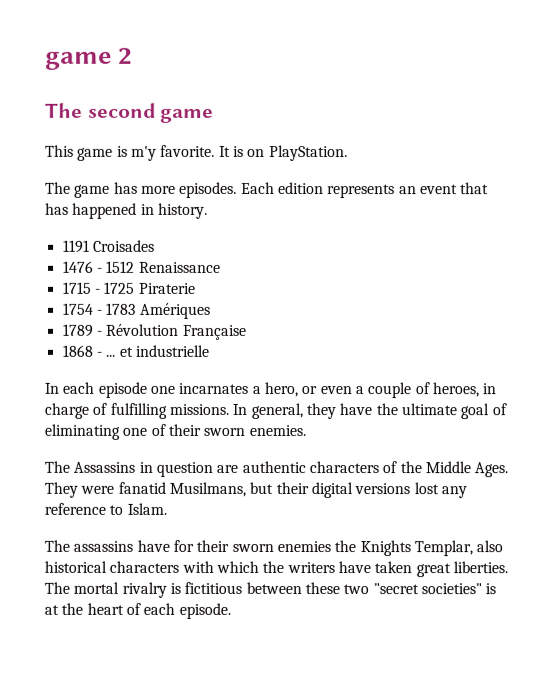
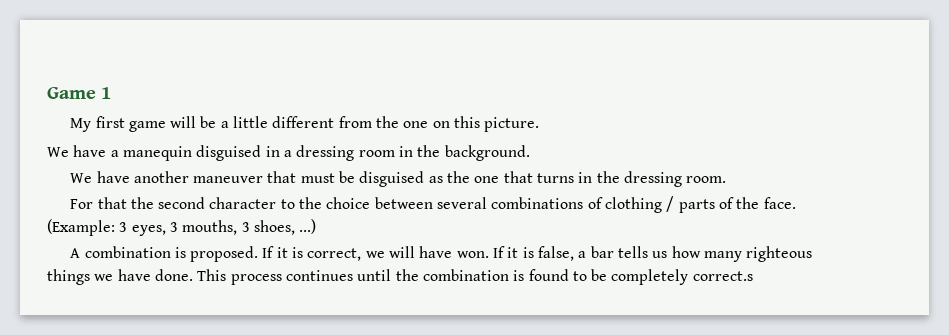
- game 2
- The second game
- This game is m'y favorite. It is on PlayStation.
- The game has more episodes. Each edition represents an event that has happened in history.
- 1191 Croisades
- 1476 - 1512 Renaissance
- 1715 - 1725 Piraterie
- 1754 - 1783 Amériques
- 1789 - Révolution Française
- 1868 - ... et industrielle
- In each episode one incarnates a hero, or even a couple of heroes, in charge of fulfilling missions. In general, they have the ultimate goal of eliminating one of their sworn enemies.
- The Assassins in question are authentic characters of the Middle Ages. They were fanatid Musilmans, but their digital versions lost any reference to Islam.
- The assassins have for their sworn enemies the Knights Templar, also historical characters with which the writers have taken great liberties. The mortal rivalry is fictitious between these two "secret societies" is at the heart of each episode.
+ Game 1
+ My first game will be a little different from the one on this picture.
+ We have a manequin disguised in a dressing room in the background.
+ We have another maneuver that must be disguised as the one that turns in the dressing room.
+ For that the second character to the choice between several combinations of clothing / parts of the face. (Example: 3 eyes, 3 mouths, 3 shoes, ...)
+ A combination is proposed. If it is correct, we will have won. If it is false, a bar tells us how many righteous things we have done. This process continues until the combination is found to be completely correct.s

